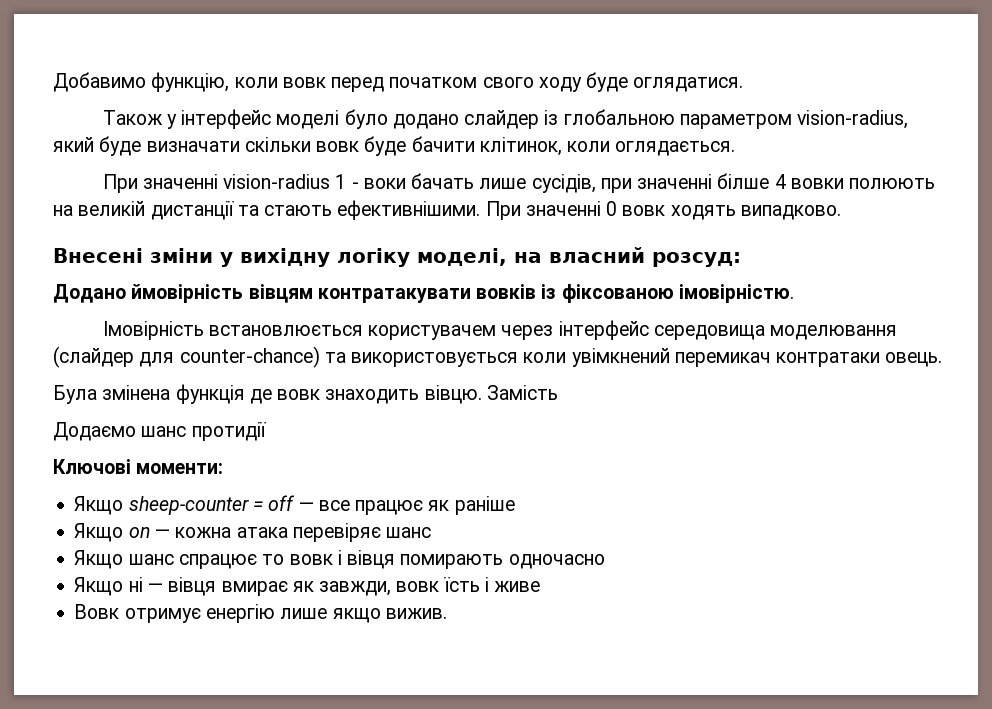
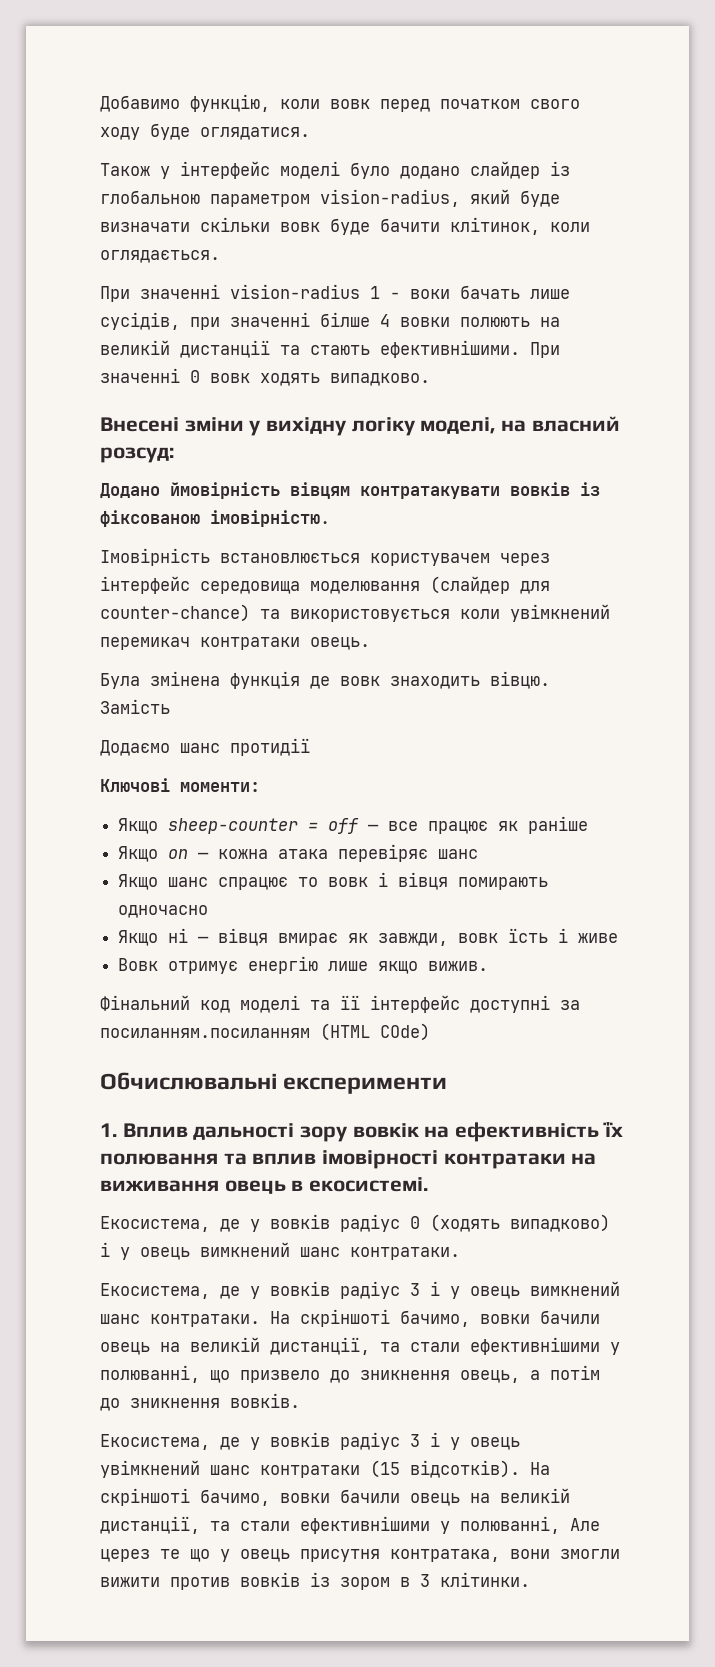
+ Фінальний код моделі та її інтерфейс доступні за посиланням.посиланням (HTML COde)
+ Обчислювальні експерименти
+ 1. Вплив дальності зору вовкік на ефективність їх полювання та вплив імовірності контратаки на виживання овець в екосистемі.
+ Екосистема, де у вовків радіус 0 (ходять випадково) і у овець вимкнений шанс контратаки.
+ Екосистема, де у вовків радіус 3 і у овець вимкнений шанс контратаки. На скріншоті бачимо, вовки бачили овець на великій дистанції, та стали ефективнішими у полюванні, що призвело до зникнення овець, а потім до зникнення вовків.
+ Екосистема, де у вовків радіус 3 і у овець увімкнений шанс контратаки (15 відсотків). На скріншоті бачимо, вовки бачили овець на великій дистанції, та стали ефективнішими у полюванні, Але церез те що у овець присутня контратака, вони змогли вижити против вовків із зором в 3 клітинки.

